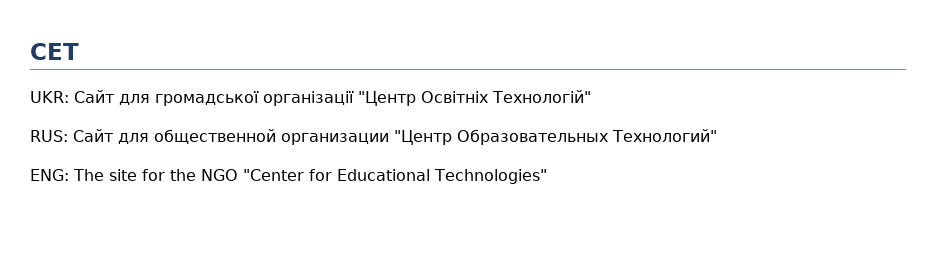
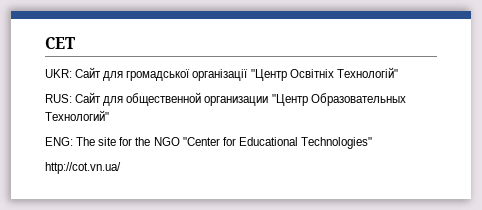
+ http://cot.vn.ua/

